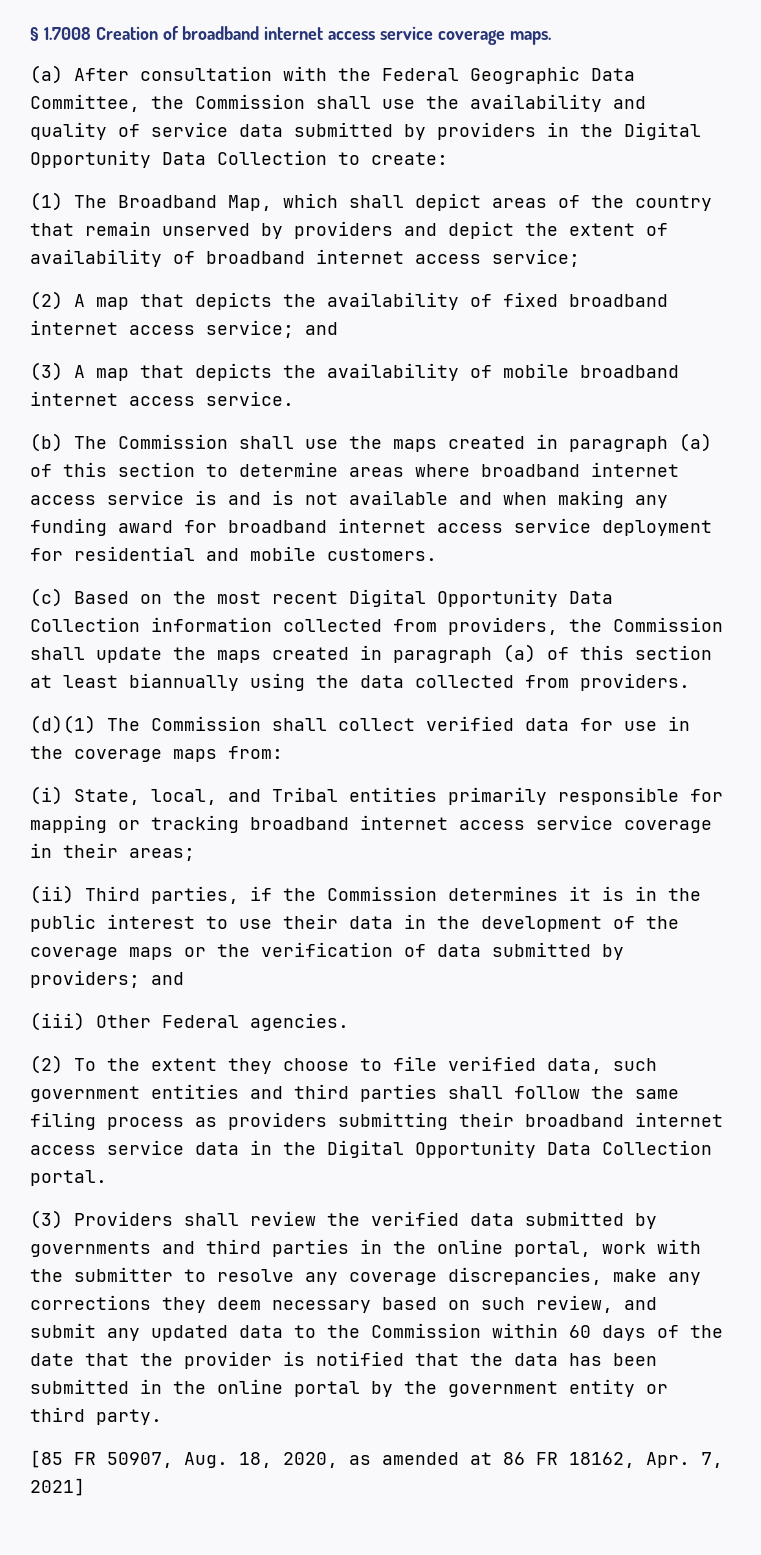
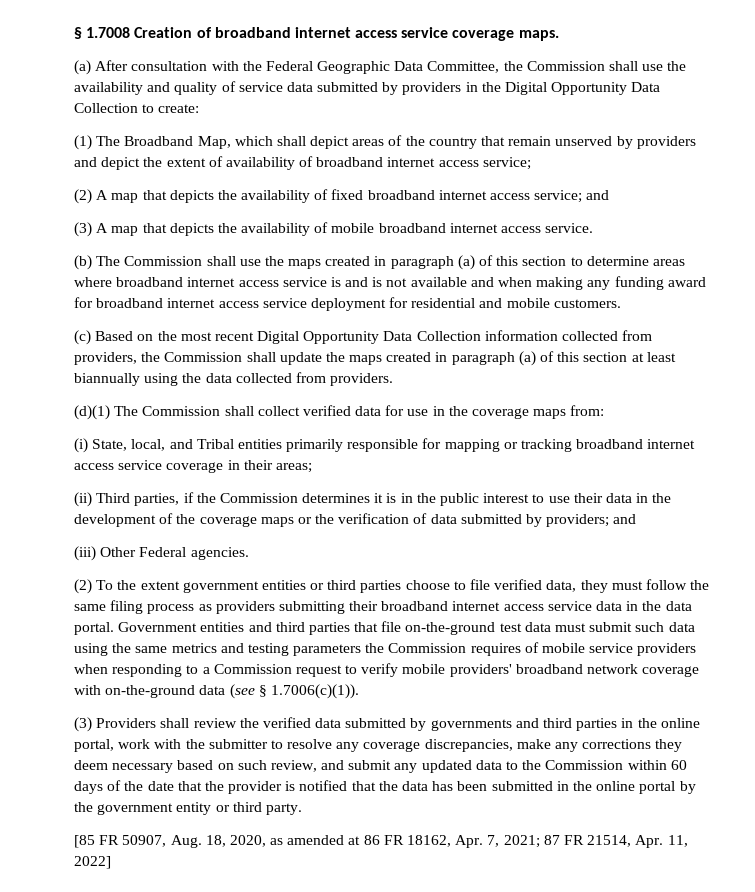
- (2) To the extent they choose to file verified data, such government entities and third parties shall follow the same filing process as providers submitting their broadband internet access service data in the Digital Opportunity Data Collection portal.
+ (2) To the extent government entities or third parties choose to file verified data, they must follow the same filing process as providers submitting their broadband internet access service data in the data portal. Government entities and third parties that file on-the-ground test data must submit such data using the same metrics and testing parameters the Commission requires of mobile service providers when responding to a Commission request to verify mobile providers' broadband network coverage with on-the-ground data (see § 1.7006(c)(1)).
- [85 FR 50907, Aug. 18, 2020, as amended at 86 FR 18162, Apr. 7, 2021]
+ [85 FR 50907, Aug. 18, 2020, as amended at 86 FR 18162, Apr. 7, 2021; 87 FR 21514, Apr. 11, 2022]

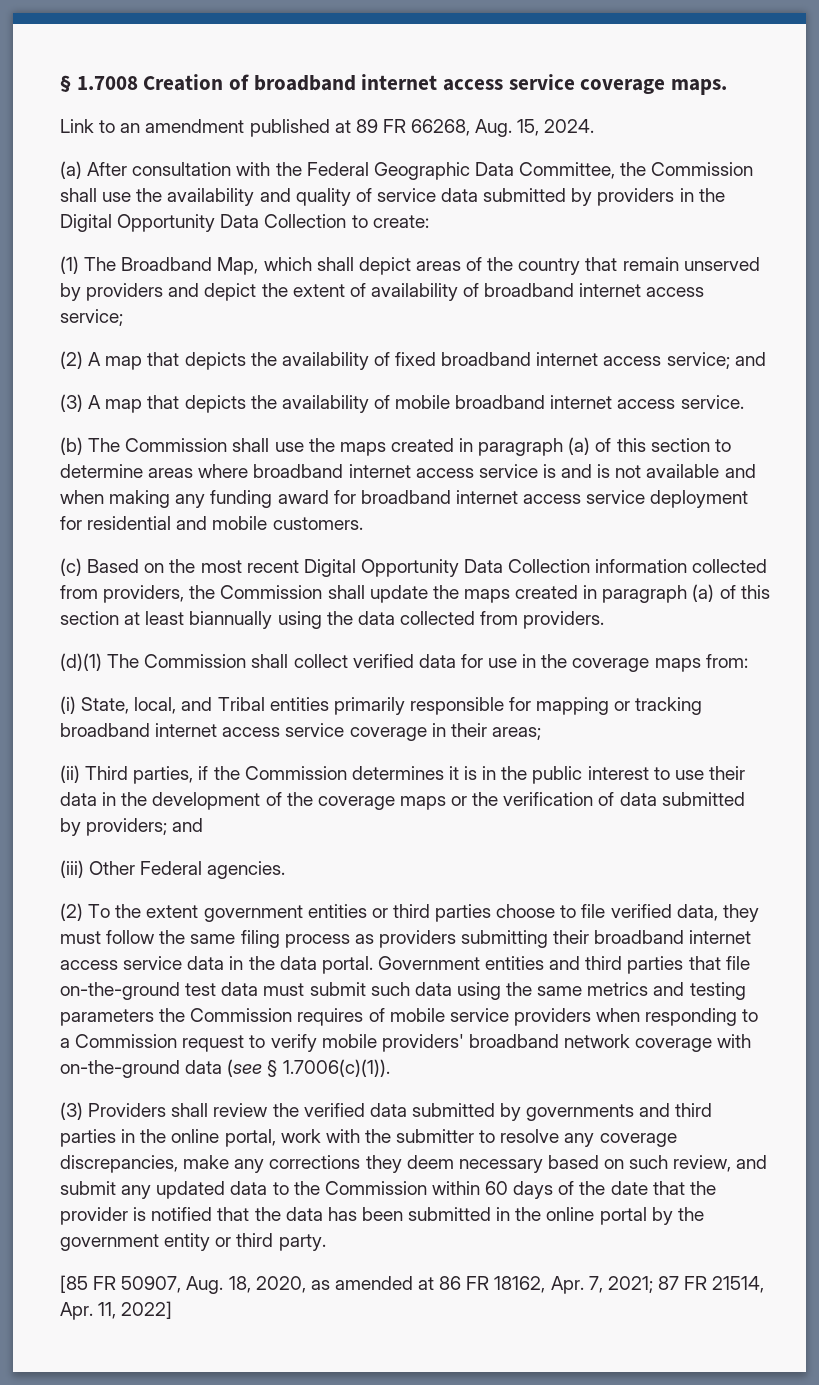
+ Link to an amendment published at 89 FR 66268, Aug. 15, 2024.

